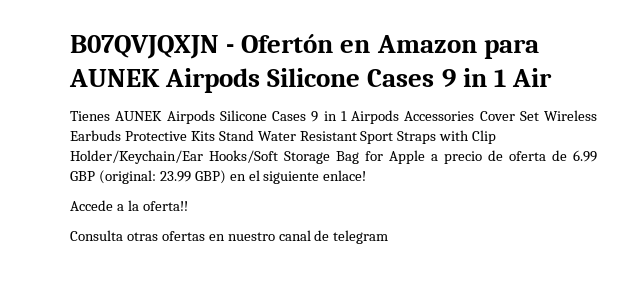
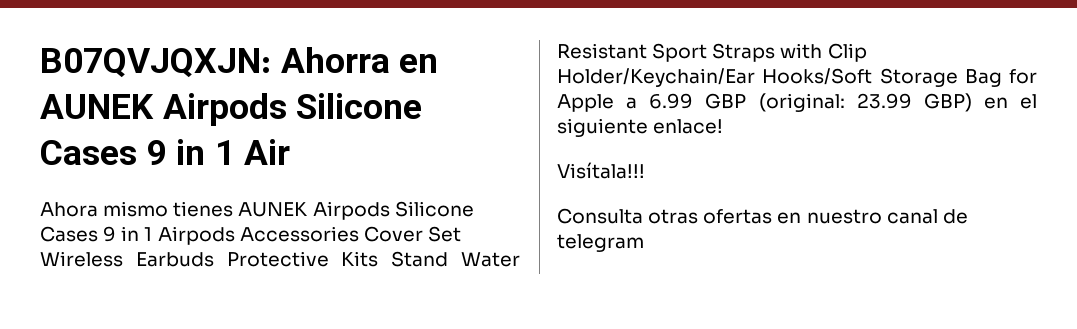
- B07QVJQXJN - Ofertón en Amazon para AUNEK Airpods Silicone Cases 9 in 1 Air
+ B07QVJQXJN: Ahorra en AUNEK Airpods Silicone Cases 9 in 1 Air
- Tienes AUNEK Airpods Silicone Cases 9 in 1 Airpods Accessories Cover Set Wireless Earbuds Protective Kits Stand Water Resistant Sport Straps with Clip Holder/Keychain/Ear Hooks/Soft Storage Bag for Apple a precio de oferta de 6.99 GBP (original: 23.99 GBP) en el siguiente enlace!
+ Ahora mismo tienes AUNEK Airpods Silicone Cases 9 in 1 Airpods Accessories Cover Set Wireless Earbuds Protective Kits Stand Water Resistant Sport Straps with Clip Holder/Keychain/Ear Hooks/Soft Storage Bag for Apple a 6.99 GBP (original: 23.99 GBP) en el siguiente enlace!
- Accede a la oferta!!
+ Visítala!!!

